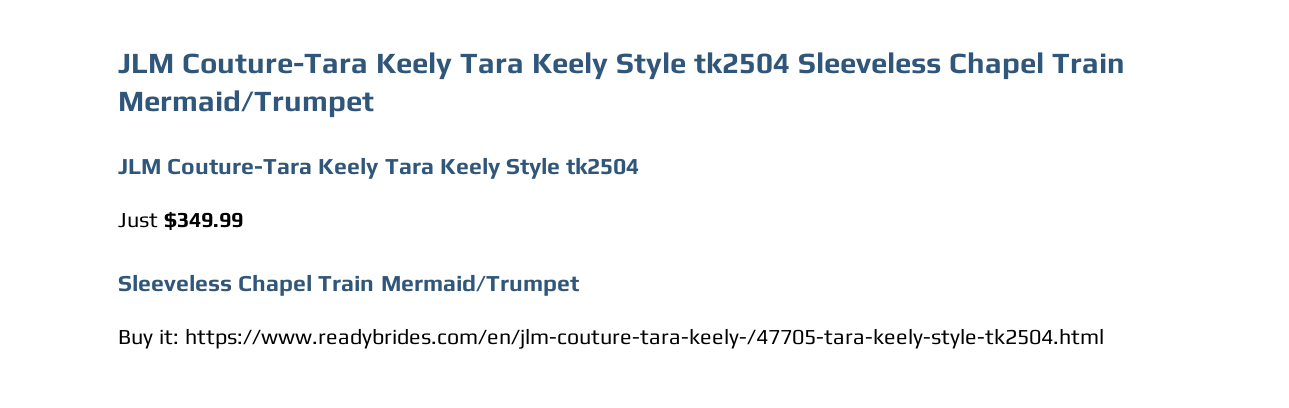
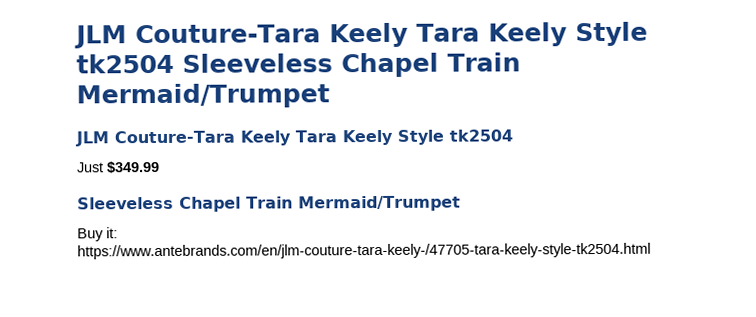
- Buy it: https://www.readybrides.com/en/jlm-couture-tara-keely-/47705-tara-keely-style-tk2504.html
+ Buy it: https://www.antebrands.com/en/jlm-couture-tara-keely-/47705-tara-keely-style-tk2504.html

